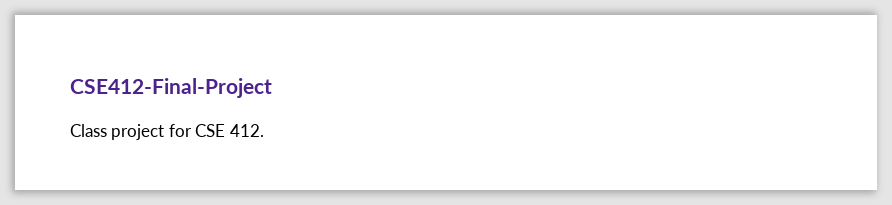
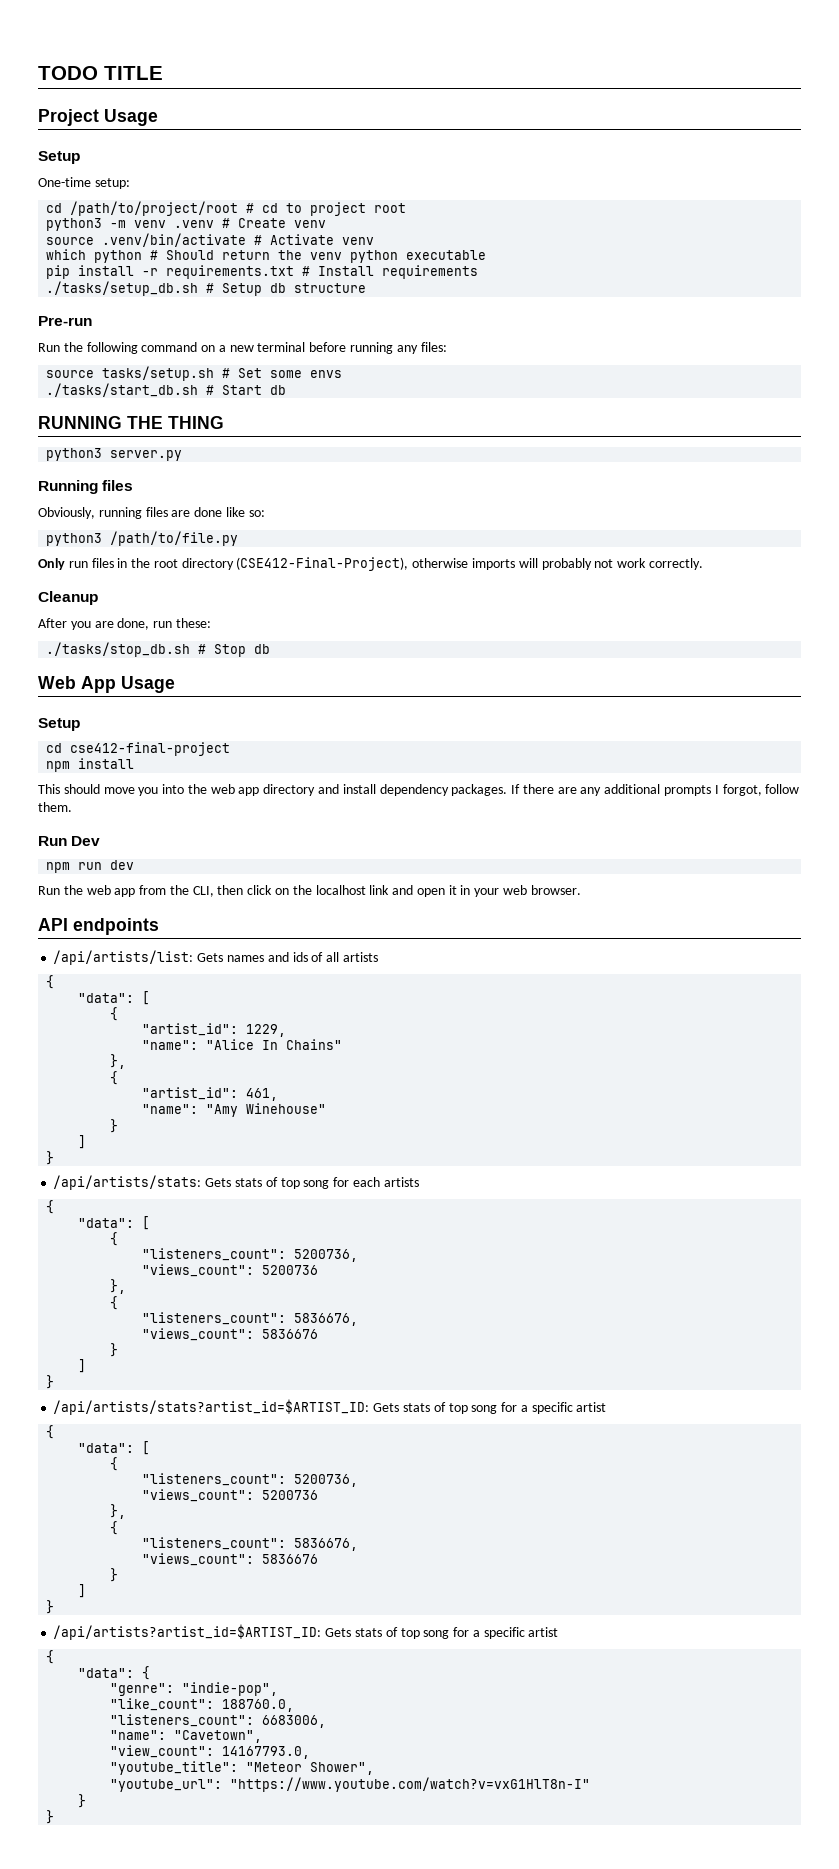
- CSE412-Final-Project
- Class project for CSE 412.
+ TODO TITLE
+ Project Usage
+ Setup
+ One-time setup:
+ cd /path/to/project/root # cd to project root
+ python3 -m venv .venv # Create venv
+ source .venv/bin/activate # Activate venv
+ which python # Should return the venv python executable
+ pip install -r requirements.txt # Install requirements
+ ./tasks/setup_db.sh # Setup db structure
+ Pre-run
+ Run the following command on a new terminal before running any files:
+ source tasks/setup.sh # Set some envs
+ ./tasks/start_db.sh # Start db
+ RUNNING THE THING
+ python3 server.py
+ Running files
+ Obviously, running files are done like so:
+ python3 /path/to/file.py
+ Only run files in the root directory (CSE412-Final-Project), otherwise imports will probably not work correctly.
+ Cleanup
+ After you are done, run these:
+ ./tasks/stop_db.sh # Stop db
+ Web App Usage
+ Setup
+ cd cse412-final-project
+ npm install
+ This should move you into the web app directory and install dependency packages. If there are any additional prompts I forgot, follow them.
+ Run Dev
+ npm run dev
+ Run the web app from the CLI, then click on the localhost link and open it in your web browser.
+ API endpoints
+ /api/artists/list: Gets names and ids of all artists
+ {
+ "data": [
+ {
+ "artist_id": 1229,
+ "name": "Alice In Chains"
+ },
+ {
+ "artist_id": 461,
+ "name": "Amy Winehouse"
+ }
+ ]
+ }
+ /api/artists/stats: Gets stats of top song for each artists
+ {
+ "data": [
+ {
+ "listeners_count": 5200736,
+ "views_count": 5200736
+ },
+ {
+ "listeners_count": 5836676,
+ "views_count": 5836676
+ }
+ ]
+ }
+ /api/artists/stats?artist_id=$ARTIST_ID: Gets stats of top song for a specific artist
+ {
+ "data": [
+ {
+ "listeners_count": 5200736,
+ "views_count": 5200736
+ },
+ {
+ "listeners_count": 5836676,
+ "views_count": 5836676
+ }
+ ]
+ }
+ /api/artists?artist_id=$ARTIST_ID: Gets stats of top song for a specific artist
+ {
+ "data": {
+ "genre": "indie-pop",
+ "like_count": 188760.0,
+ "listeners_count": 6683006,
+ "name": "Cavetown",
+ "view_count": 14167793.0,
+ "youtube_title": "Meteor Shower",
+ "youtube_url": "https://www.youtube.com/watch?v=vxG1HlT8n-I"
+ }
+ }

